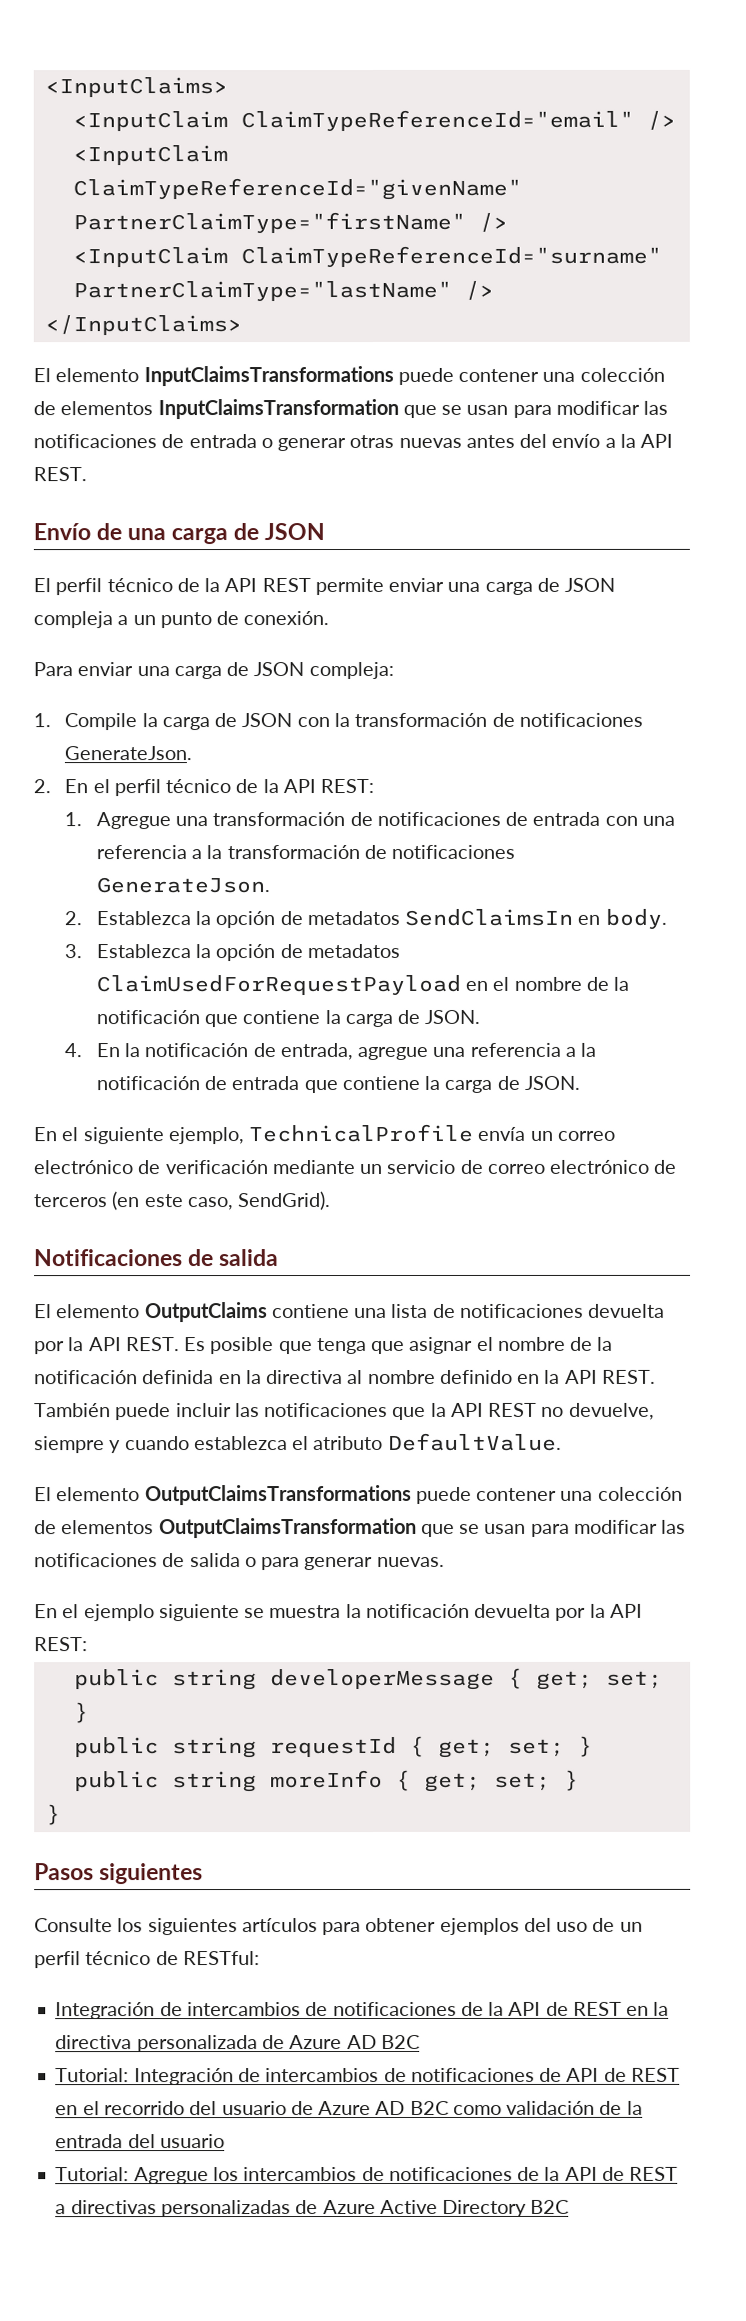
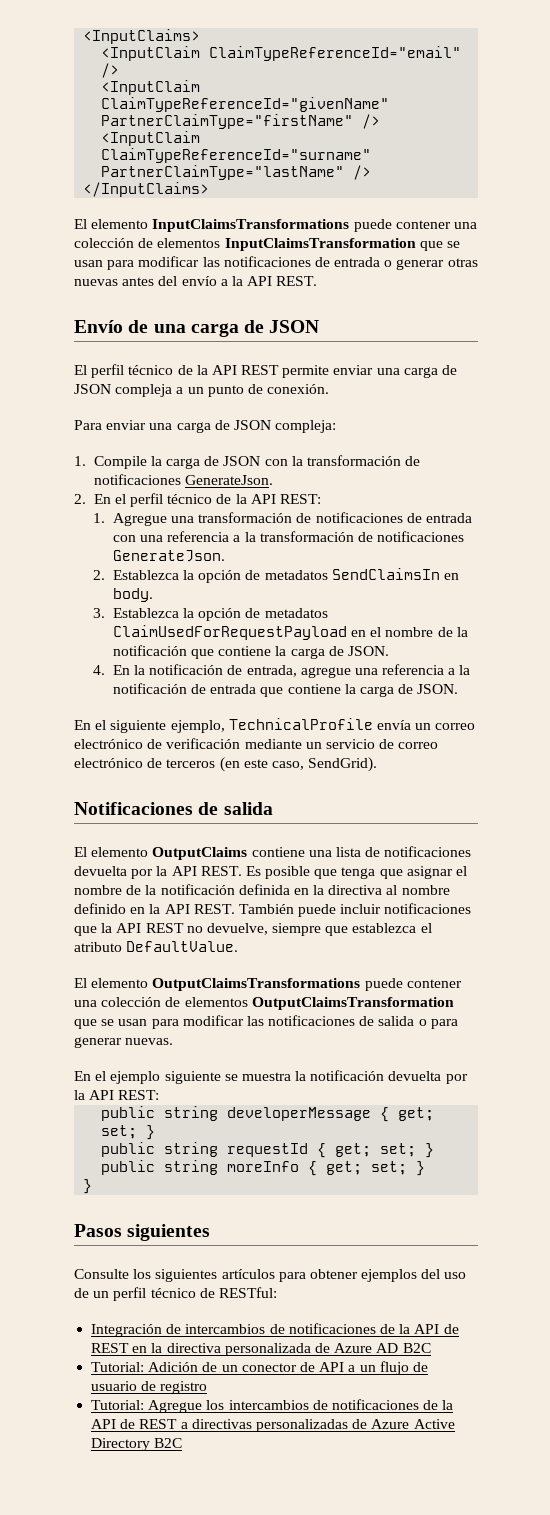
- También puede incluir las notificaciones que la API REST no devuelve, siempre y cuando establezca el atributo DefaultValue.
+ También puede incluir notificaciones que la API REST no devuelve, siempre que establezca el atributo DefaultValue.
- Tutorial: Integración de intercambios de notificaciones de API de REST en el recorrido del usuario de Azure AD B2C como validación de la entrada del usuario
+ Tutorial: Adición de un conector de API a un flujo de usuario de registro

